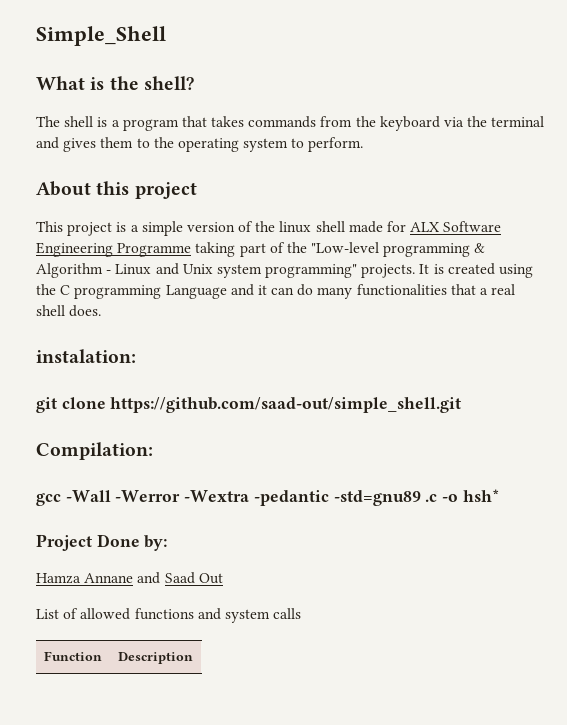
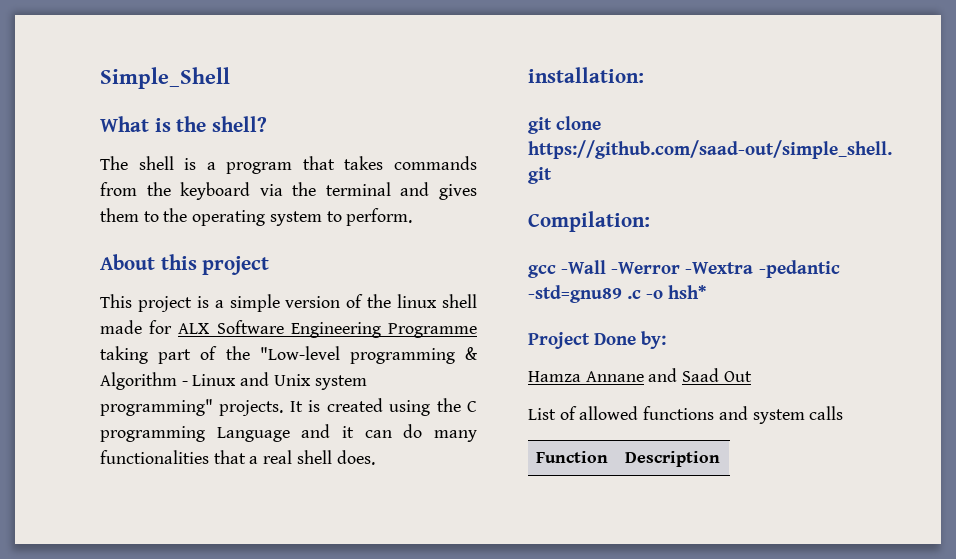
- instalation:
+ installation:

